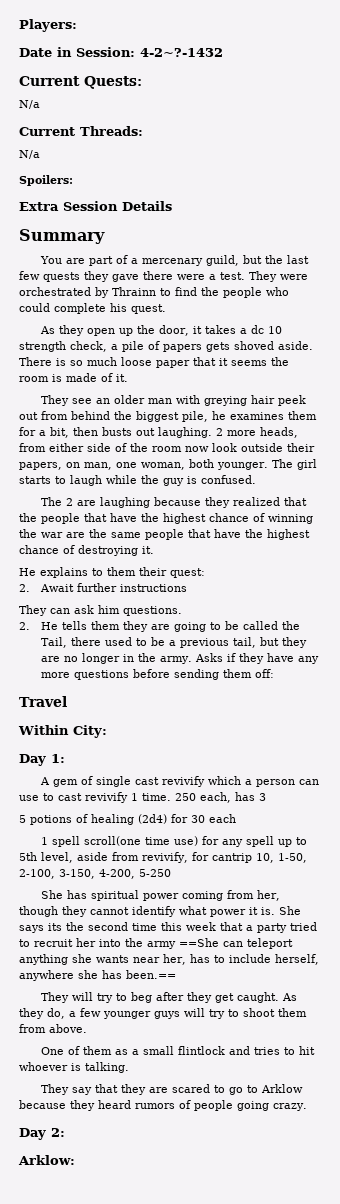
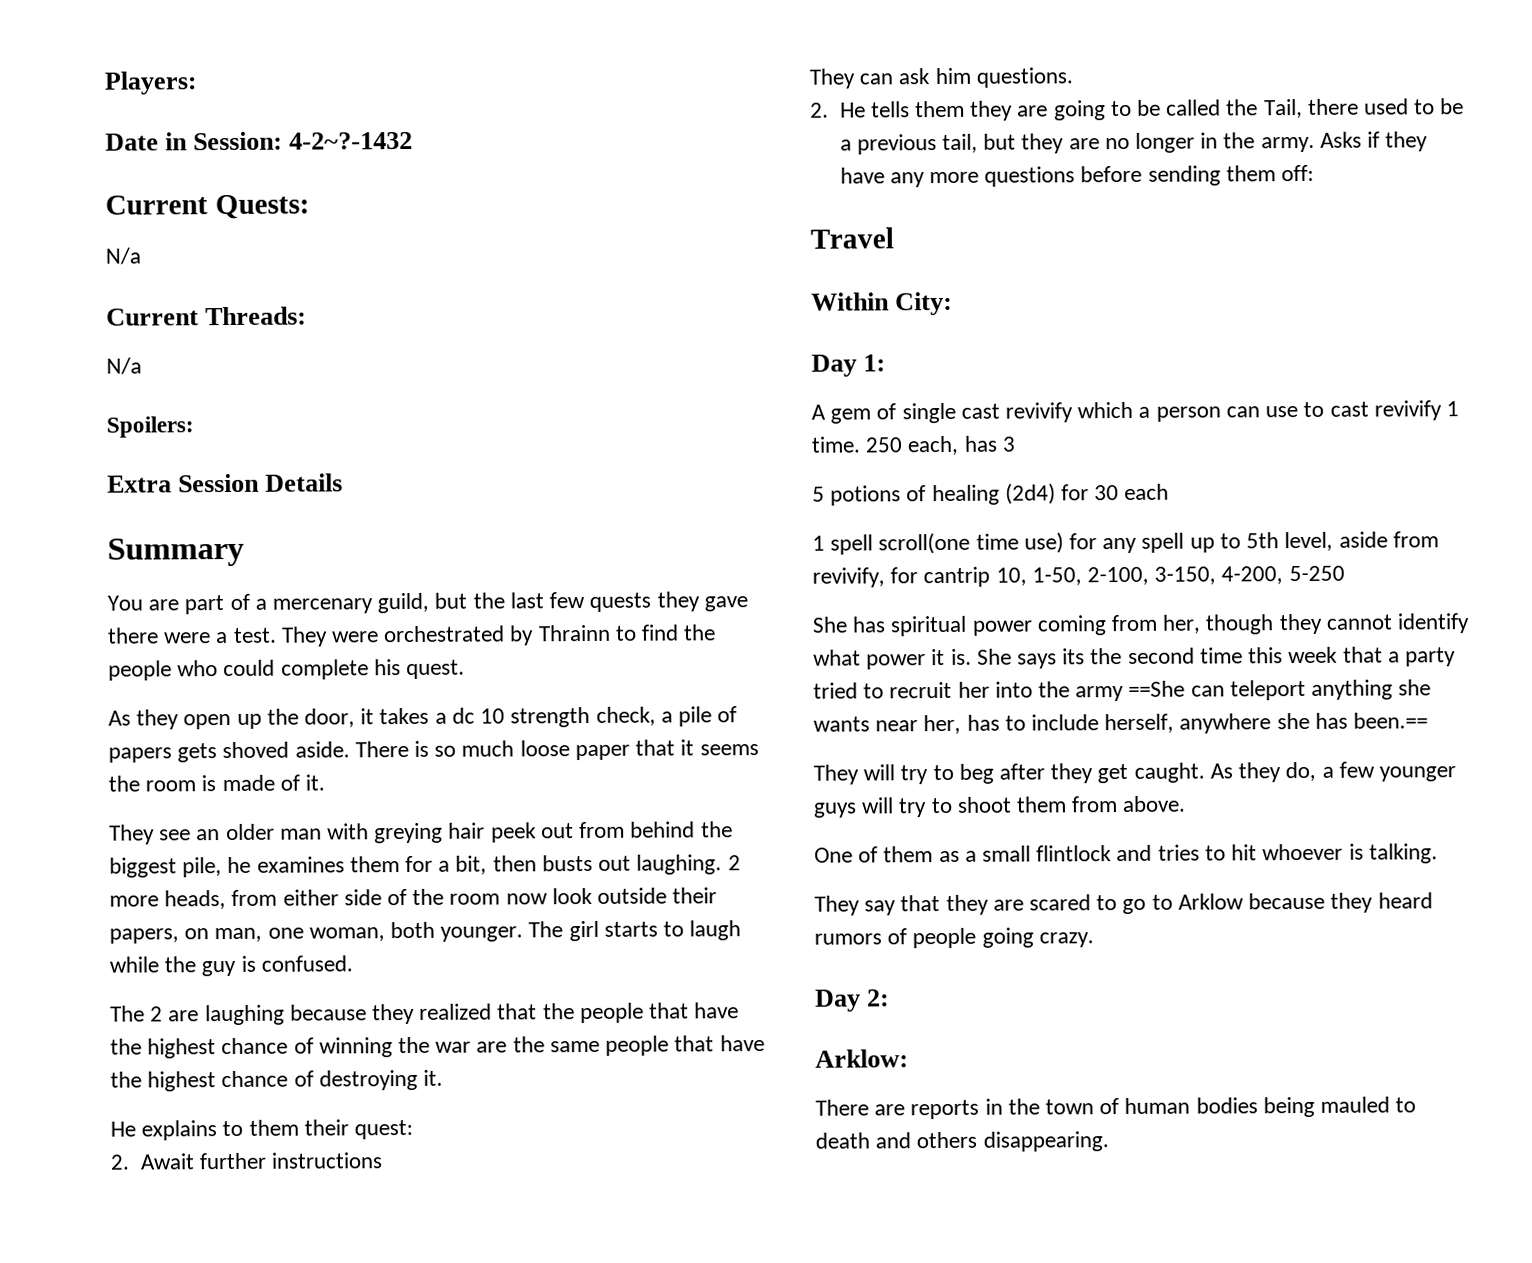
+ There are reports in the town of human bodies being mauled to death and others disappearing.

